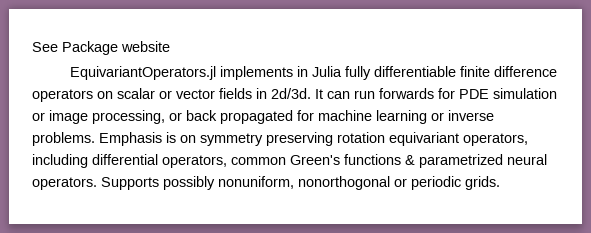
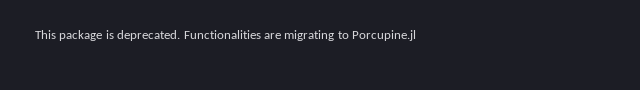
- See Package website
- EquivariantOperators.jl implements in Julia fully differentiable finite difference operators on scalar or vector fields in 2d/3d. It can run forwards for PDE simulation or image processing, or back propagated for machine learning or inverse problems. Emphasis is on symmetry preserving rotation equivariant operators, including differential operators, common Green's functions & parametrized neural operators. Supports possibly nonuniform, nonorthogonal or periodic grids.
+ This package is deprecated. Functionalities are migrating to Porcupine.jl

